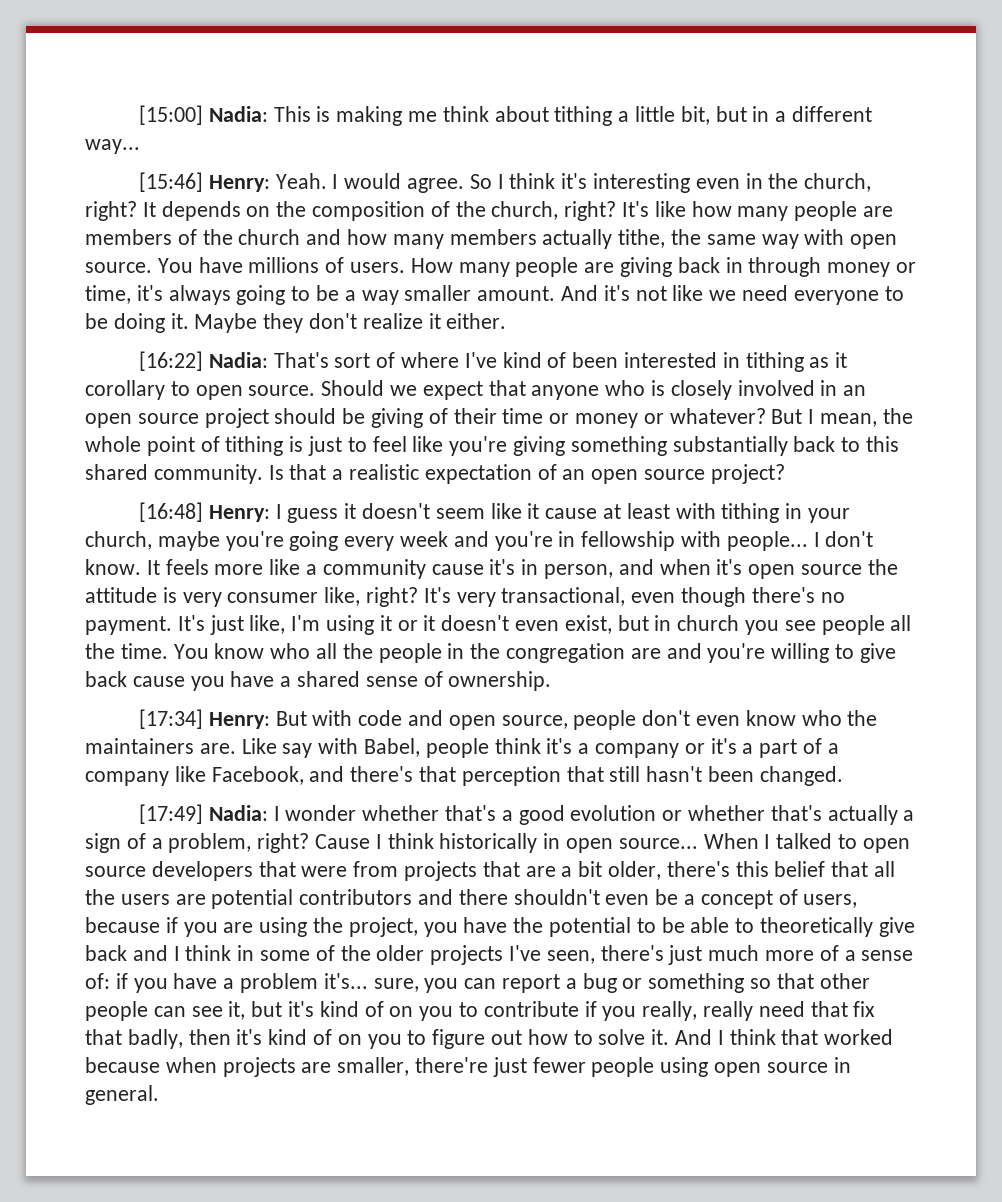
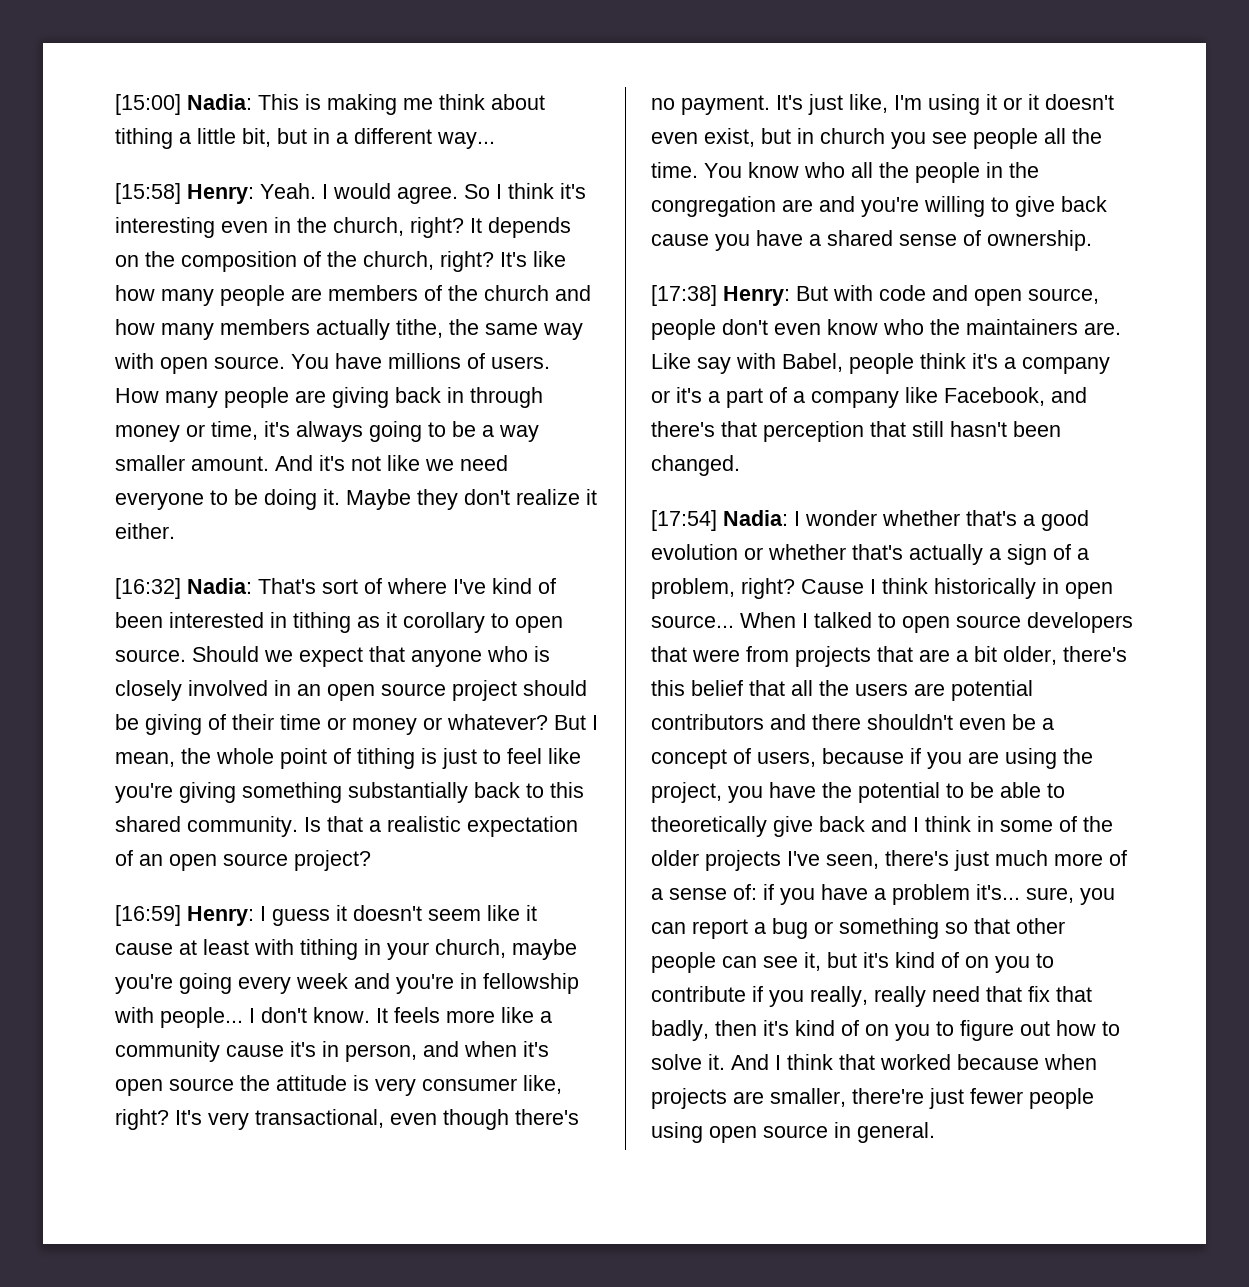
- [15:46] Henry: Yeah.
+ [15:58] Henry: Yeah.
- [16:22] Nadia: That's sort of where I've kind of been interested in tithing as it corollary to open source.
+ [16:32] Nadia: That's sort of where I've kind of been interested in tithing as it corollary to open source.
- [16:48] Henry: I guess it doesn't seem like it cause at least with tithing in your church, maybe you're going every week and you're in fellowship with people...
+ [16:59] Henry: I guess it doesn't seem like it cause at least with tithing in your church, maybe you're going every week and you're in fellowship with people...
- [17:34] Henry: But with code and open source, people don't even know who the maintainers are.
+ [17:38] Henry: But with code and open source, people don't even know who the maintainers are.
- [17:49] Nadia: I wonder whether that's a good evolution or whether that's actually a sign of a problem, right?
+ [17:54] Nadia: I wonder whether that's a good evolution or whether that's actually a sign of a problem, right?

